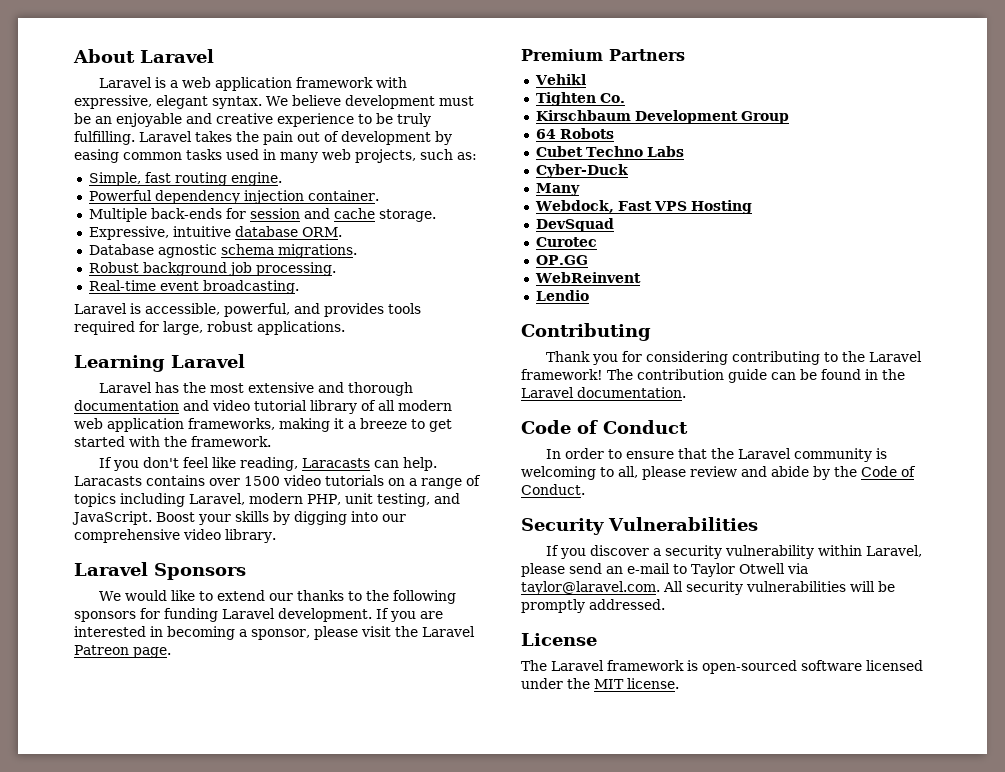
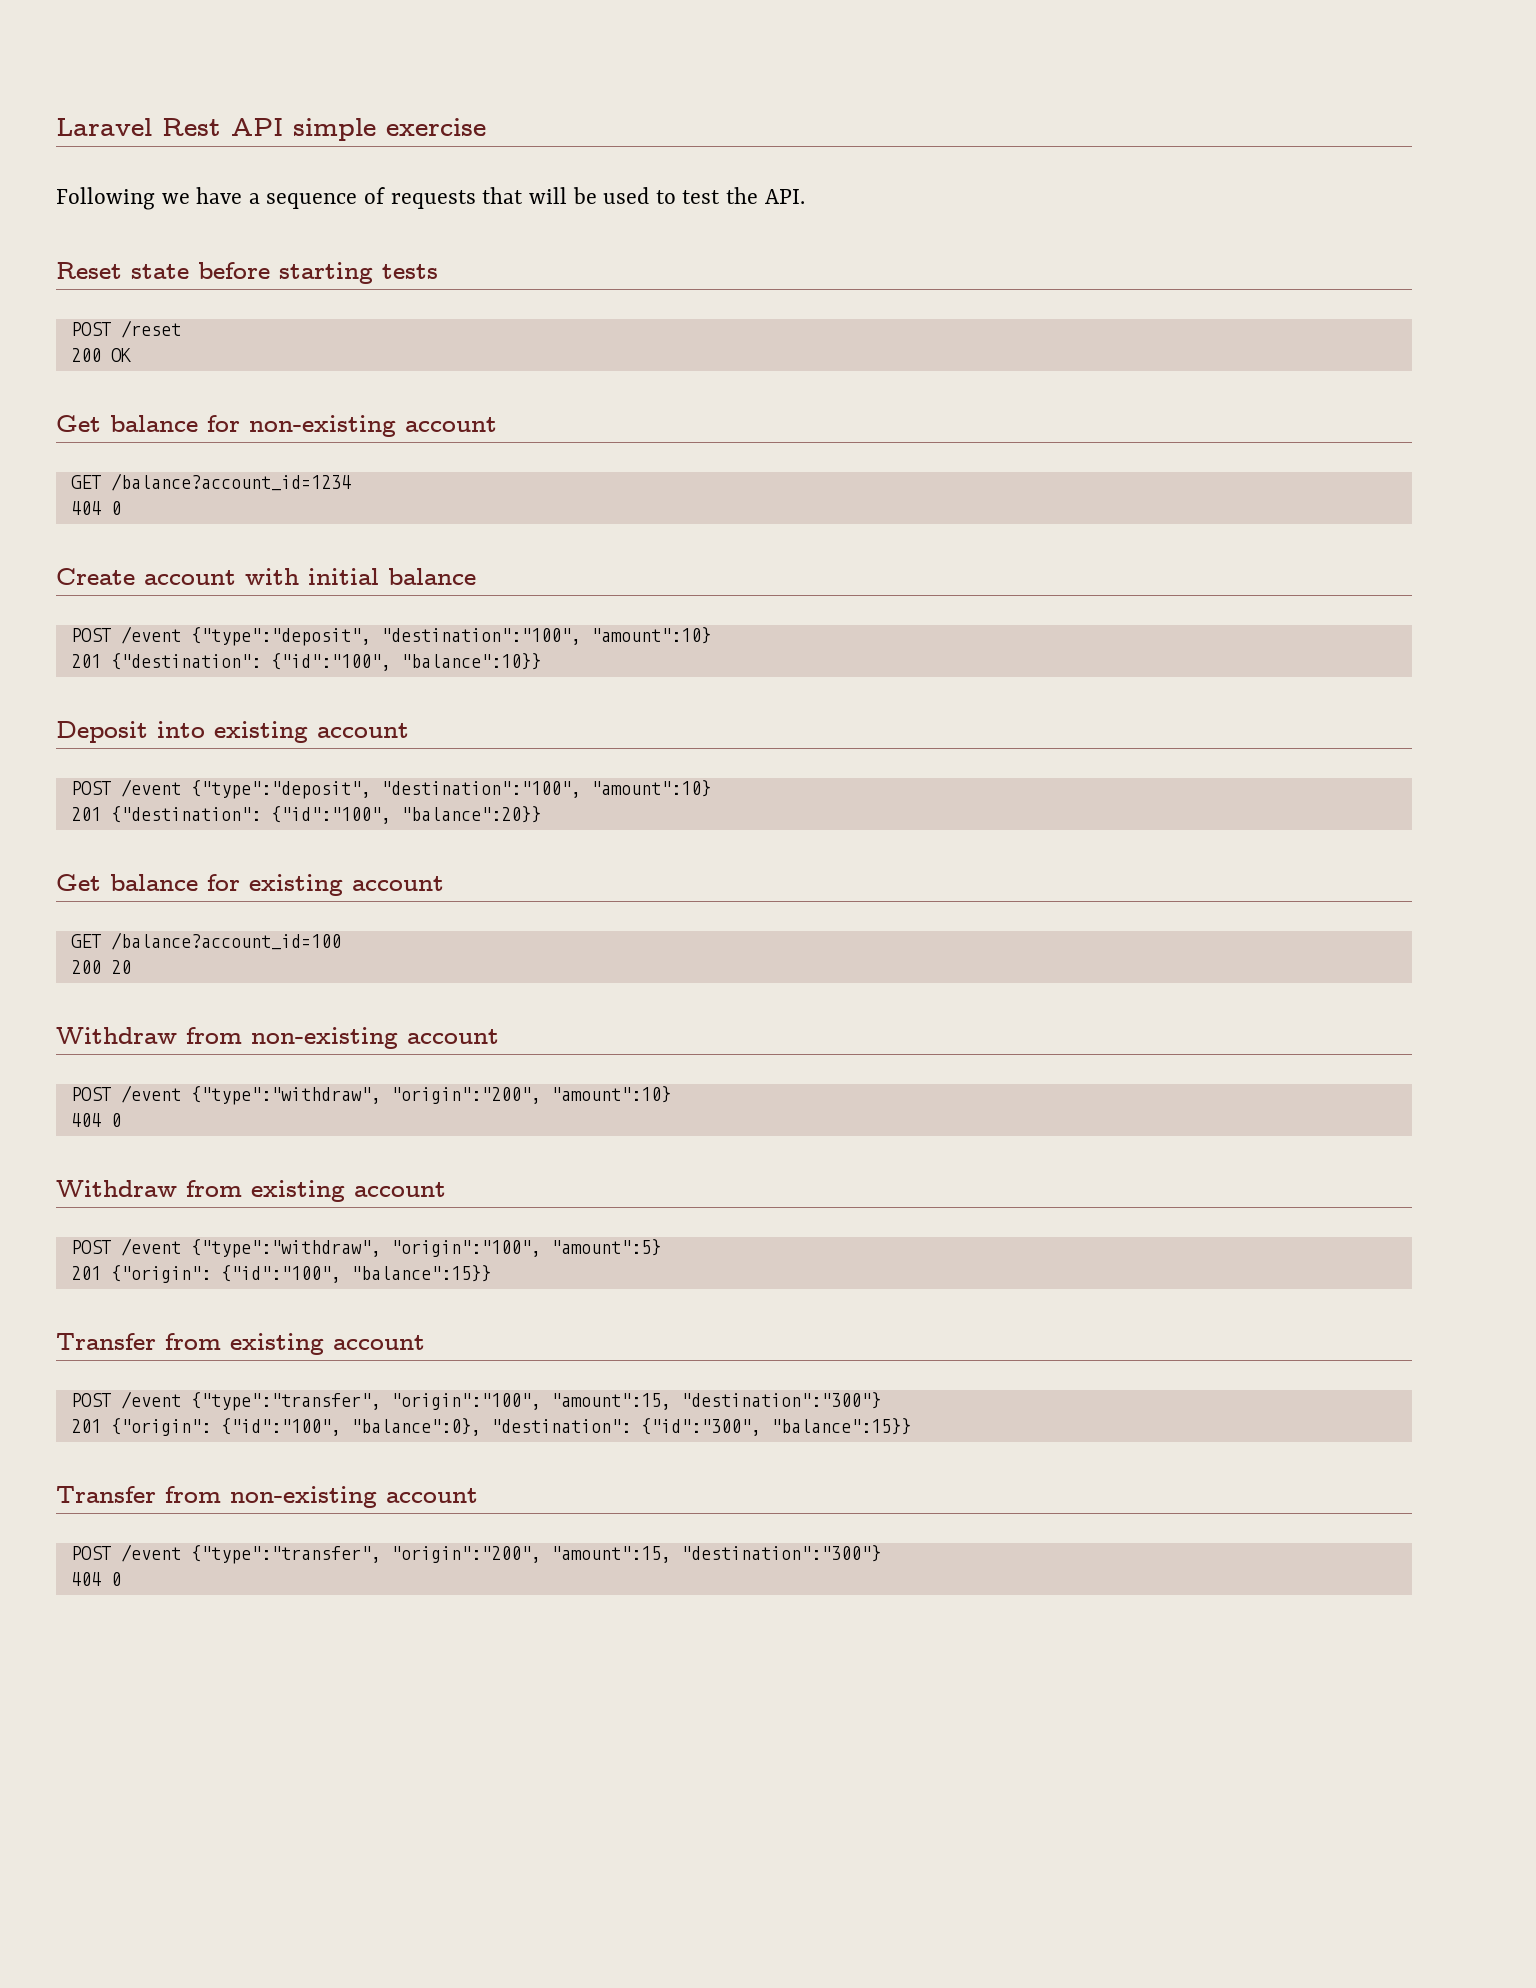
- About Laravel
- Laravel is a web application framework with expressive, elegant syntax. We believe development must be an enjoyable and creative experience to be truly fulfilling. Laravel takes the pain out of development by easing common tasks used in many web projects, such as:
- Simple, fast routing engine.
- Powerful dependency injection container.
- Multiple back-ends for session and cache storage.
- Expressive, intuitive database ORM.
- Database agnostic schema migrations.
- Robust background job processing.
- Real-time event broadcasting.
- Laravel is accessible, powerful, and provides tools required for large, robust applications.
- Learning Laravel
- Laravel has the most extensive and thorough documentation and video tutorial library of all modern web application frameworks, making it a breeze to get started with the framework.
- If you don't feel like reading, Laracasts can help. Laracasts contains over 1500 video tutorials on a range of topics including Laravel, modern PHP, unit testing, and JavaScript. Boost your skills by digging into our comprehensive video library.
- Laravel Sponsors
- We would like to extend our thanks to the following sponsors for funding Laravel development. If you are interested in becoming a sponsor, please visit the Laravel Patreon page.
- Premium Partners
- Vehikl
- Tighten Co.
- Kirschbaum Development Group
- 64 Robots
- Cubet Techno Labs
- Cyber-Duck
- Many
- Webdock, Fast VPS Hosting
- DevSquad
- Curotec
- OP.GG
- WebReinvent
- Lendio
- Contributing
- Thank you for considering contributing to the Laravel framework! The contribution guide can be found in the Laravel documentation.
- Code of Conduct
- In order to ensure that the Laravel community is welcoming to all, please review and abide by the Code of Conduct.
- Security Vulnerabilities
- If you discover a security vulnerability within Laravel, please send an e-mail to Taylor Otwell via taylor@laravel.com. All security vulnerabilities will be promptly addressed.
- License
- The Laravel framework is open-sourced software licensed under the MIT license.
+ Laravel Rest API simple exercise
+ Following we have a sequence of requests that will be used to test the API.
+ Reset state before starting tests
+ POST /reset
+ 200 OK
+ Get balance for non-existing account
+ GET /balance?account_id=1234
+ 404 0
+ Create account with initial balance
+ POST /event {"type":"deposit", "destination":"100", "amount":10}
+ 201 {"destination": {"id":"100", "balance":10}}
+ Deposit into existing account
+ POST /event {"type":"deposit", "destination":"100", "amount":10}
+ 201 {"destination": {"id":"100", "balance":20}}
+ Get balance for existing account
+ GET /balance?account_id=100
+ 200 20
+ Withdraw from non-existing account
+ POST /event {"type":"withdraw", "origin":"200", "amount":10}
+ 404 0
+ Withdraw from existing account
+ POST /event {"type":"withdraw", "origin":"100", "amount":5}
+ 201 {"origin": {"id":"100", "balance":15}}
+ Transfer from existing account
+ POST /event {"type":"transfer", "origin":"100", "amount":15, "destination":"300"}
+ 201 {"origin": {"id":"100", "balance":0}, "destination": {"id":"300", "balance":15}}
+ Transfer from non-existing account
+ POST /event {"type":"transfer", "origin":"200", "amount":15, "destination":"300"}
+ 404 0

